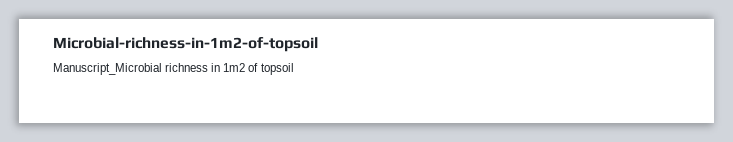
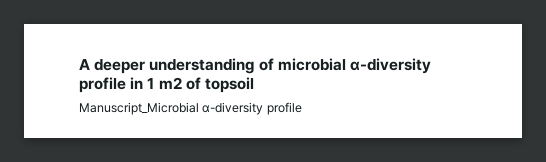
- Microbial-richness-in-1m2-of-topsoil
- Manuscript_Microbial richness in 1m2 of topsoil
+ A deeper understanding of microbial α-diversity profile in 1 m2 of topsoil
+ Manuscript_Microbial α-diversity profile

